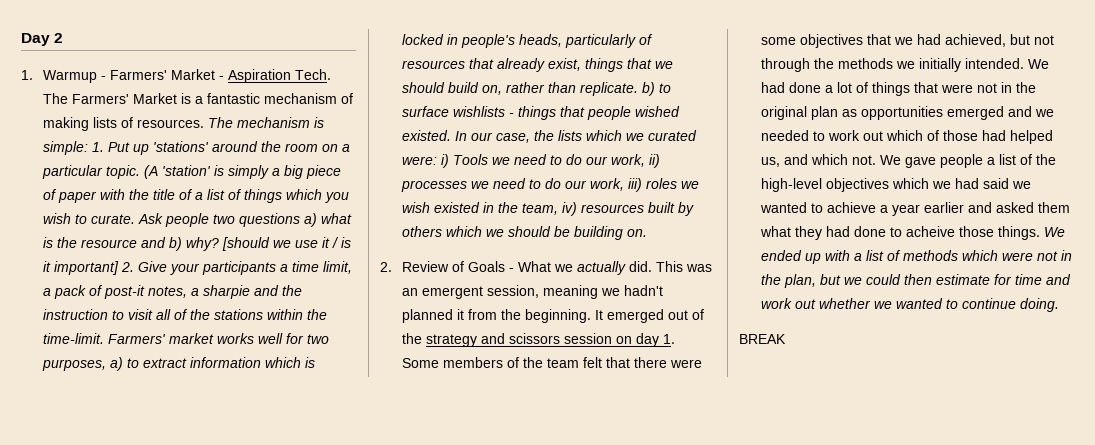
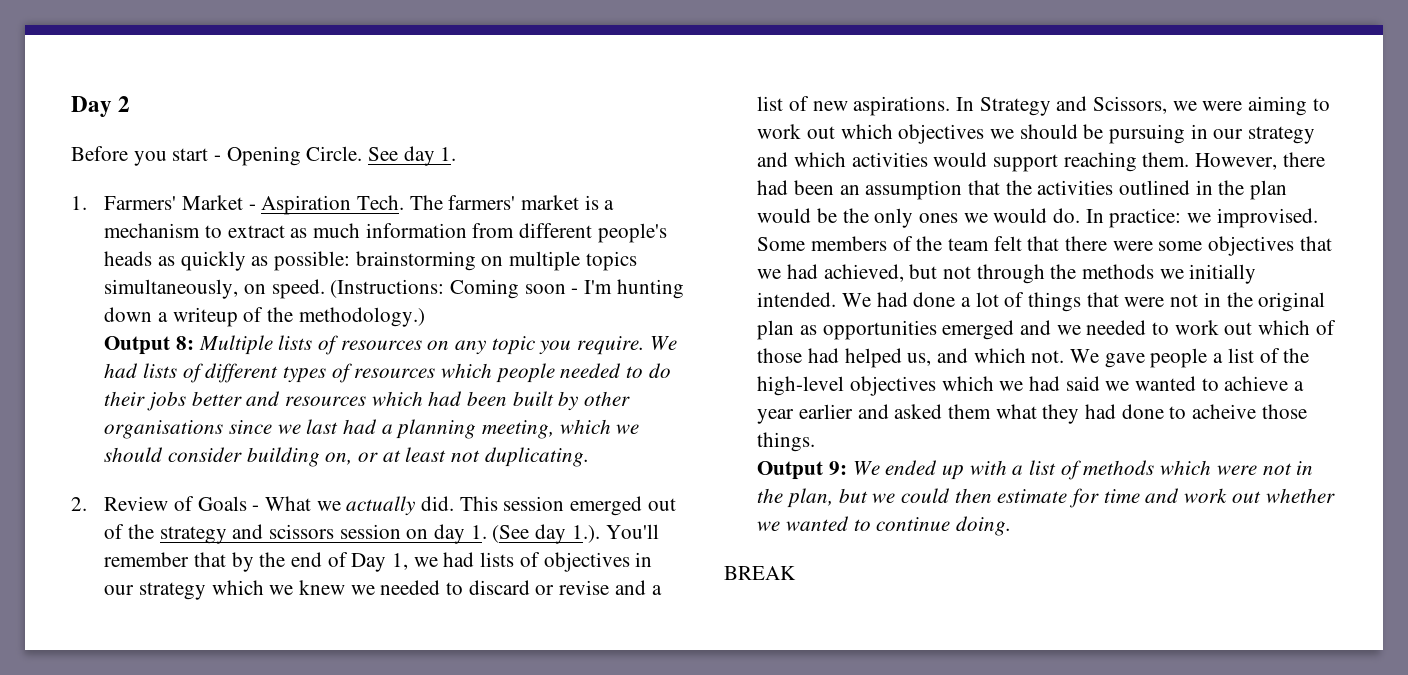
- 1. Warmup - Farmers' Market - Aspiration Tech.
+ Before you start - Opening Circle. See day 1.
+ 1. Farmers' Market - Aspiration Tech.
- The Farmers' Market is a fantastic mechanism of making lists of resources. The mechanism is simple: 1. Put up 'stations' around the room on a particular topic. (A 'station' is simply a big piece of paper with the title of a list of things which you wish to curate. Ask people two questions a) what is the resource and b) why? [should we use it / is it important] 2. Give your participants a time limit, a pack of post-it notes, a sharpie and the instruction to visit all of the stations within the time-limit. Farmers' market works well for two purposes, a) to extract information which is locked in people's heads, particularly of resources that already exist, things that we should build on, rather than replicate. b) to surface wishlists - things that people wished existed. In our case, the lists which we curated were: i) Tools we need to do our work, ii) processes we need to do our work, iii) roles we wish existed in the team, iv) resources built by others which we should be building on.
+ The farmers' market is a mechanism to extract as much information from different people's heads as quickly as possible: brainstorming on multiple topics simultaneously, on speed. (Instructions: Coming soon - I'm hunting down a writeup of the methodology.)
+ Output 8: Multiple lists of resources on any topic you require. We had lists of different types of resources which people needed to do their jobs better and resources which had been built by other organisations since we last had a planning meeting, which we should consider building on, or at least not duplicating.
- This was an emergent session, meaning we hadn't planned it from the beginning. It emerged out of the strategy and scissors session on day 1. Some members of the team felt that there were some objectives that we had achieved, but not through the methods we initially intended.
+ This session emerged out of the strategy and scissors session on day 1. (See day 1.). You'll remember that by the end of Day 1, we had lists of objectives in our strategy which we knew we needed to discard or revise and a list of new aspirations. In Strategy and Scissors, we were aiming to work out which objectives we should be pursuing in our strategy and which activities would support reaching them. However, there had been an assumption that the activities outlined in the plan would be the only ones we would do. In practice: we improvised. Some members of the team felt that there were some objectives that we had achieved, but not through the methods we initially intended.
- We gave people a list of the high-level objectives which we had said we wanted to achieve a year earlier and asked them what they had done to acheive those things. We ended up with a list of methods which were not in the plan, but we could then estimate for time and work out whether we wanted to continue doing.
+ We gave people a list of the high-level objectives which we had said we wanted to achieve a year earlier and asked them what they had done to acheive those things.
+ Output 9: We ended up with a list of methods which were not in the plan, but we could then estimate for time and work out whether we wanted to continue doing.

